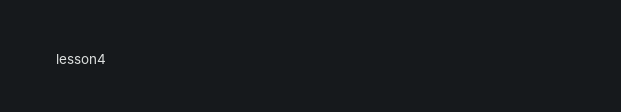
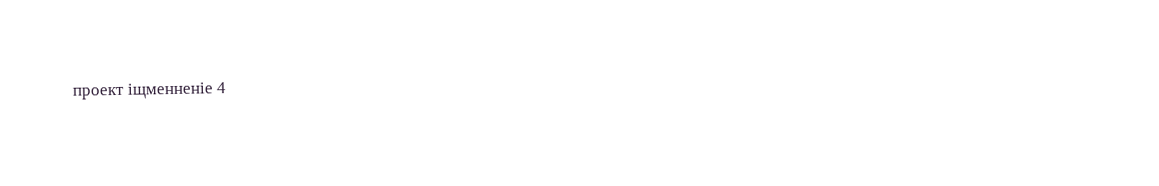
- lesson4
+ проект іщменненіе 4

